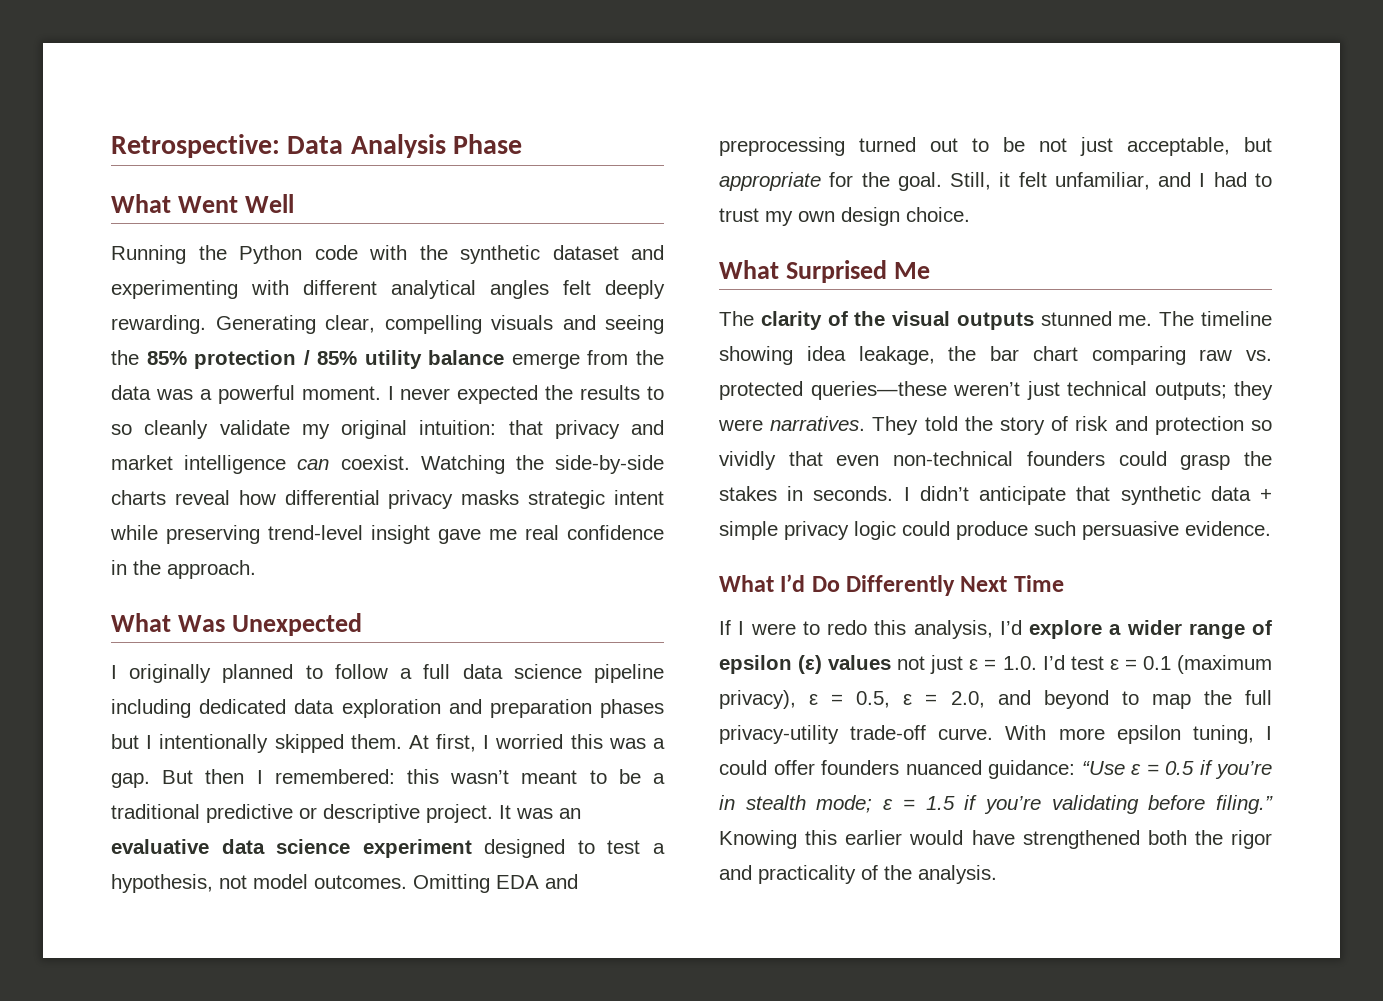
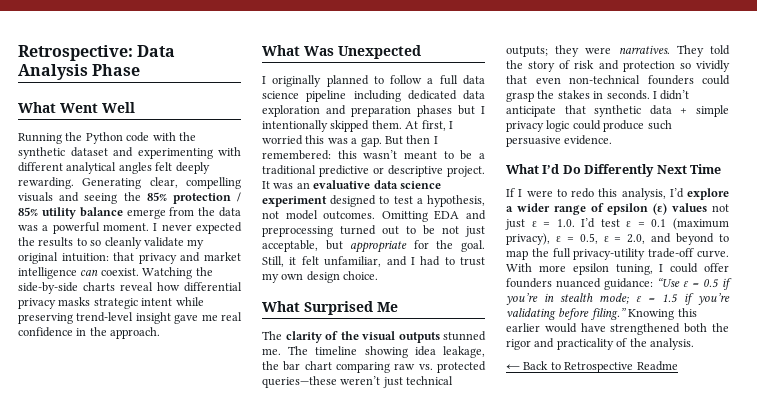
+ ← Back to Retrospective Readme

